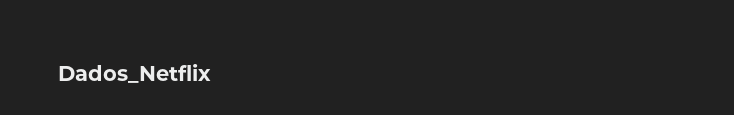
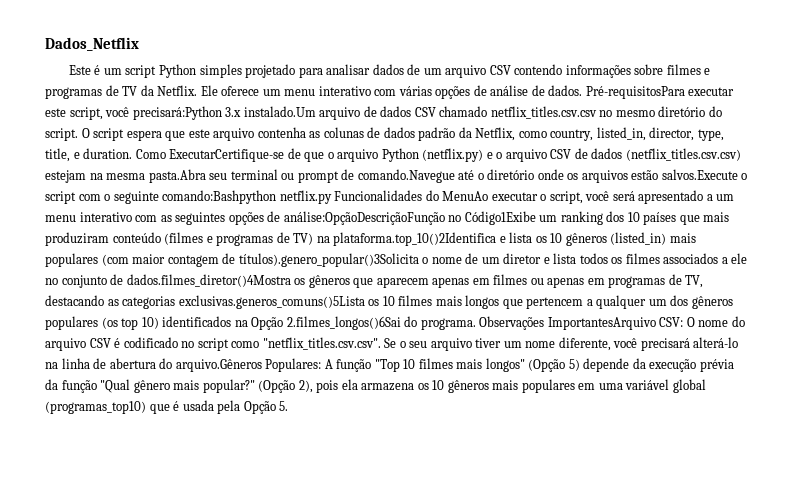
+ Este é um script Python simples projetado para analisar dados de um arquivo CSV contendo informações sobre filmes e programas de TV da Netflix. Ele oferece um menu interativo com várias opções de análise de dados. Pré-requisitosPara executar este script, você precisará:Python 3.x instalado.Um arquivo de dados CSV chamado netflix_titles.csv.csv no mesmo diretório do script. O script espera que este arquivo contenha as colunas de dados padrão da Netflix, como country, listed_in, director, type, title, e duration. Como ExecutarCertifique-se de que o arquivo Python (netflix.py) e o arquivo CSV de dados (netflix_titles.csv.csv) estejam na mesma pasta.Abra seu terminal ou prompt de comando.Navegue até o diretório onde os arquivos estão salvos.Execute o script com o seguinte comando:Bashpython netflix.py Funcionalidades do MenuAo executar o script, você será apresentado a um menu interativo com as seguintes opções de análise:OpçãoDescriçãoFunção no Código1Exibe um ranking dos 10 países que mais produziram conteúdo (filmes e programas de TV) na plataforma.top_10()2Identifica e lista os 10 gêneros (listed_in) mais populares (com maior contagem de títulos).genero_popular()3Solicita o nome de um diretor e lista todos os filmes associados a ele no conjunto de dados.filmes_diretor()4Mostra os gêneros que aparecem apenas em filmes ou apenas em programas de TV, destacando as categorias exclusivas.generos_comuns()5Lista os 10 filmes mais longos que pertencem a qualquer um dos gêneros populares (os top 10) identificados na Opção 2.filmes_longos()6Sai do programa. Observações ImportantesArquivo CSV: O nome do arquivo CSV é codificado no script como "netflix_titles.csv.csv". Se o seu arquivo tiver um nome diferente, você precisará alterá-lo na linha de abertura do arquivo.Gêneros Populares: A função "Top 10 filmes mais longos" (Opção 5) depende da execução prévia da função "Qual gênero mais popular?" (Opção 2), pois ela armazena os 10 gêneros mais populares em uma variável global (programas_top10) que é usada pela Opção 5.

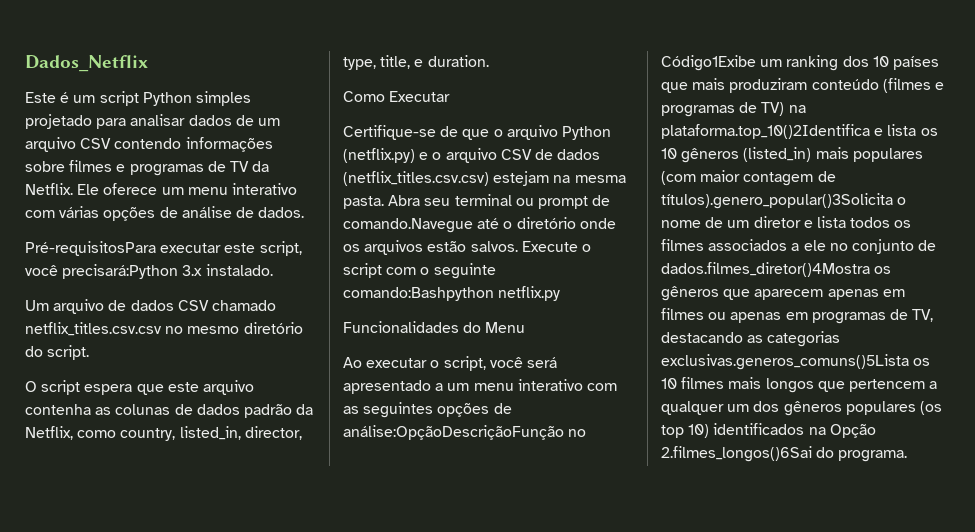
- Ele oferece um menu interativo com várias opções de análise de dados. Pré-requisitosPara executar este script, você precisará:Python 3.x instalado.Um arquivo de dados CSV chamado netflix_titles.csv.csv no mesmo diretório do script. O script espera que este arquivo contenha as colunas de dados padrão da Netflix, como country, listed_in, director, type, title, e duration. Como ExecutarCertifique-se de que o arquivo Python (netflix.py) e o arquivo CSV de dados (netflix_titles.csv.csv) estejam na mesma pasta.Abra seu terminal ou prompt de comando.Navegue até o diretório onde os arquivos estão salvos.Execute o script com o seguinte comando:Bashpython netflix.py Funcionalidades do MenuAo executar o script, você será apresentado a um menu interativo com as seguintes opções de análise:OpçãoDescriçãoFunção no Código1Exibe um ranking dos 10 países que mais produziram conteúdo (filmes e programas de TV) na plataforma.top_10()2Identifica e lista os 10 gêneros (listed_in) mais populares (com maior contagem de títulos).genero_popular()3Solicita o nome de um diretor e lista todos os filmes associados a ele no conjunto de dados.filmes_diretor()4Mostra os gêneros que aparecem apenas em filmes ou apenas em programas de TV, destacando as categorias exclusivas.generos_comuns()5Lista os 10 filmes mais longos que pertencem a qualquer um dos gêneros populares (os top 10) identificados na Opção 2.filmes_longos()6Sai do programa. Observações ImportantesArquivo CSV: O nome do arquivo CSV é codificado no script como "netflix_titles.csv.csv". Se o seu arquivo tiver um nome diferente, você precisará alterá-lo na linha de abertura do arquivo.Gêneros Populares: A função "Top 10 filmes mais longos" (Opção 5) depende da execução prévia da função "Qual gênero mais popular?" (Opção 2), pois ela armazena os 10 gêneros mais populares em uma variável global (programas_top10) que é usada pela Opção 5.
+ Ele oferece um menu interativo com várias opções de análise de dados.
+ Pré-requisitosPara executar este script, você precisará:Python 3.x instalado.
+ Um arquivo de dados CSV chamado netflix_titles.csv.csv no mesmo diretório do script.
+ O script espera que este arquivo contenha as colunas de dados padrão da Netflix, como country, listed_in, director, type, title, e duration.
+ Como Executar
+ Certifique-se de que o arquivo Python (netflix.py) e o arquivo CSV de dados (netflix_titles.csv.csv) estejam na mesma pasta. Abra seu terminal ou prompt de comando.Navegue até o diretório onde os arquivos estão salvos. Execute o script com o seguinte comando:Bashpython netflix.py
+ Funcionalidades do Menu
+ Ao executar o script, você será apresentado a um menu interativo com as seguintes opções de análise:OpçãoDescriçãoFunção no Código1Exibe um ranking dos 10 países que mais produziram conteúdo (filmes e programas de TV) na plataforma.top_10()2Identifica e lista os 10 gêneros (listed_in) mais populares (com maior contagem de títulos).genero_popular()3Solicita o nome de um diretor e lista todos os filmes associados a ele no conjunto de dados.filmes_diretor()4Mostra os gêneros que aparecem apenas em filmes ou apenas em programas de TV, destacando as categorias exclusivas.generos_comuns()5Lista os 10 filmes mais longos que pertencem a qualquer um dos gêneros populares (os top 10) identificados na Opção 2.filmes_longos()6Sai do programa.

